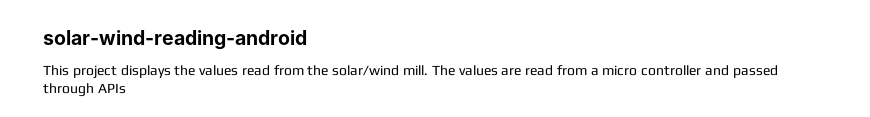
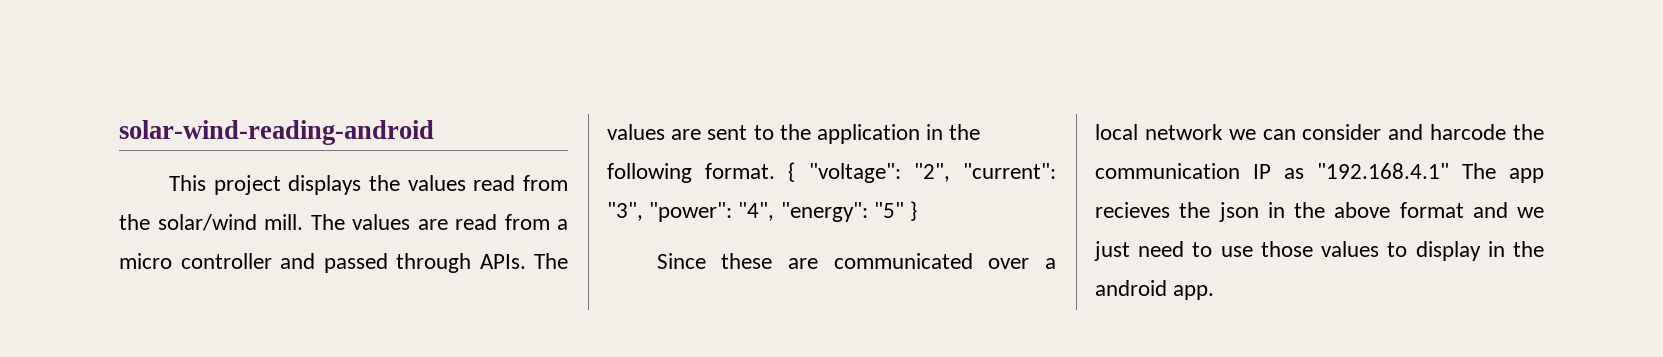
- The values are read from a micro controller and passed through APIs
+ The values are read from a micro controller and passed through APIs. The values are sent to the application in the following format. { "voltage": "2", "current": "3", "power": "4", "energy": "5" }
+ Since these are communicated over a local network we can consider and harcode the communication IP as "192.168.4.1" The app recieves the json in the above format and we just need to use those values to display in the android app.

